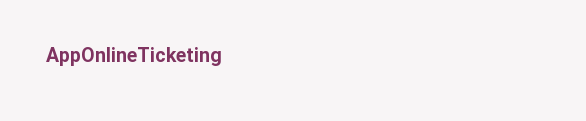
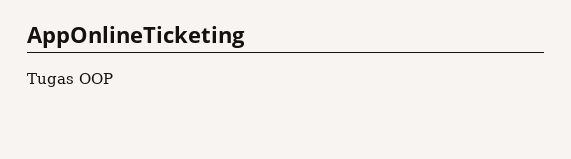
+ Tugas OOP

